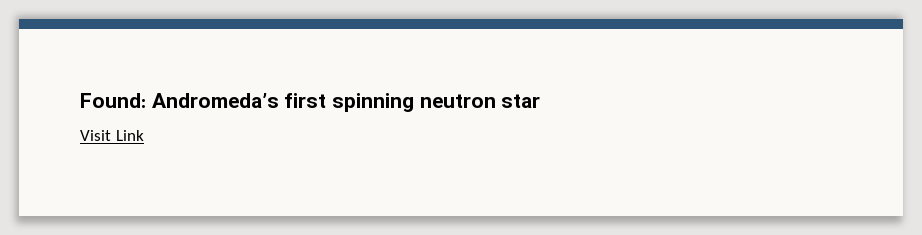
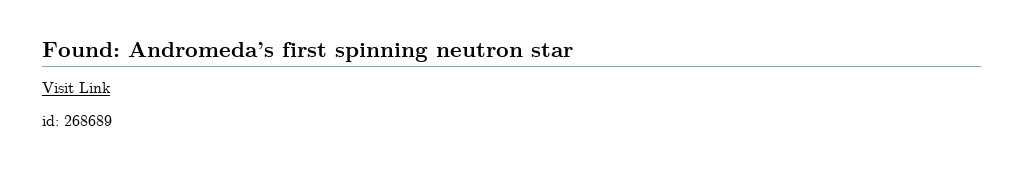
+ id: 268689

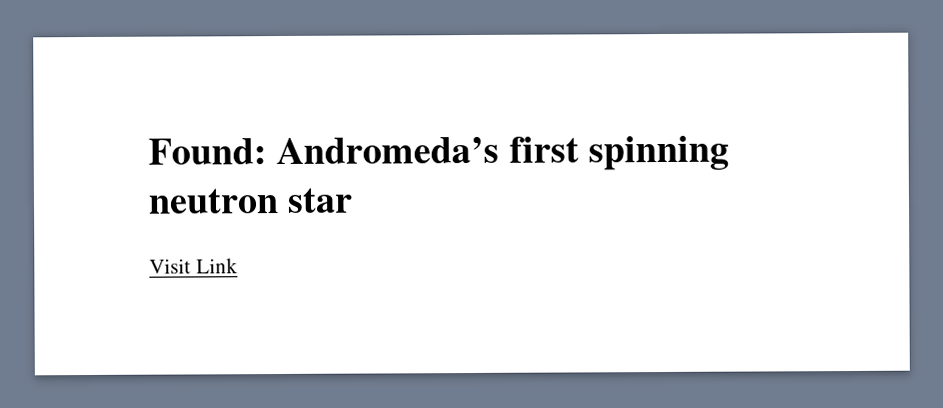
- id: 268689

